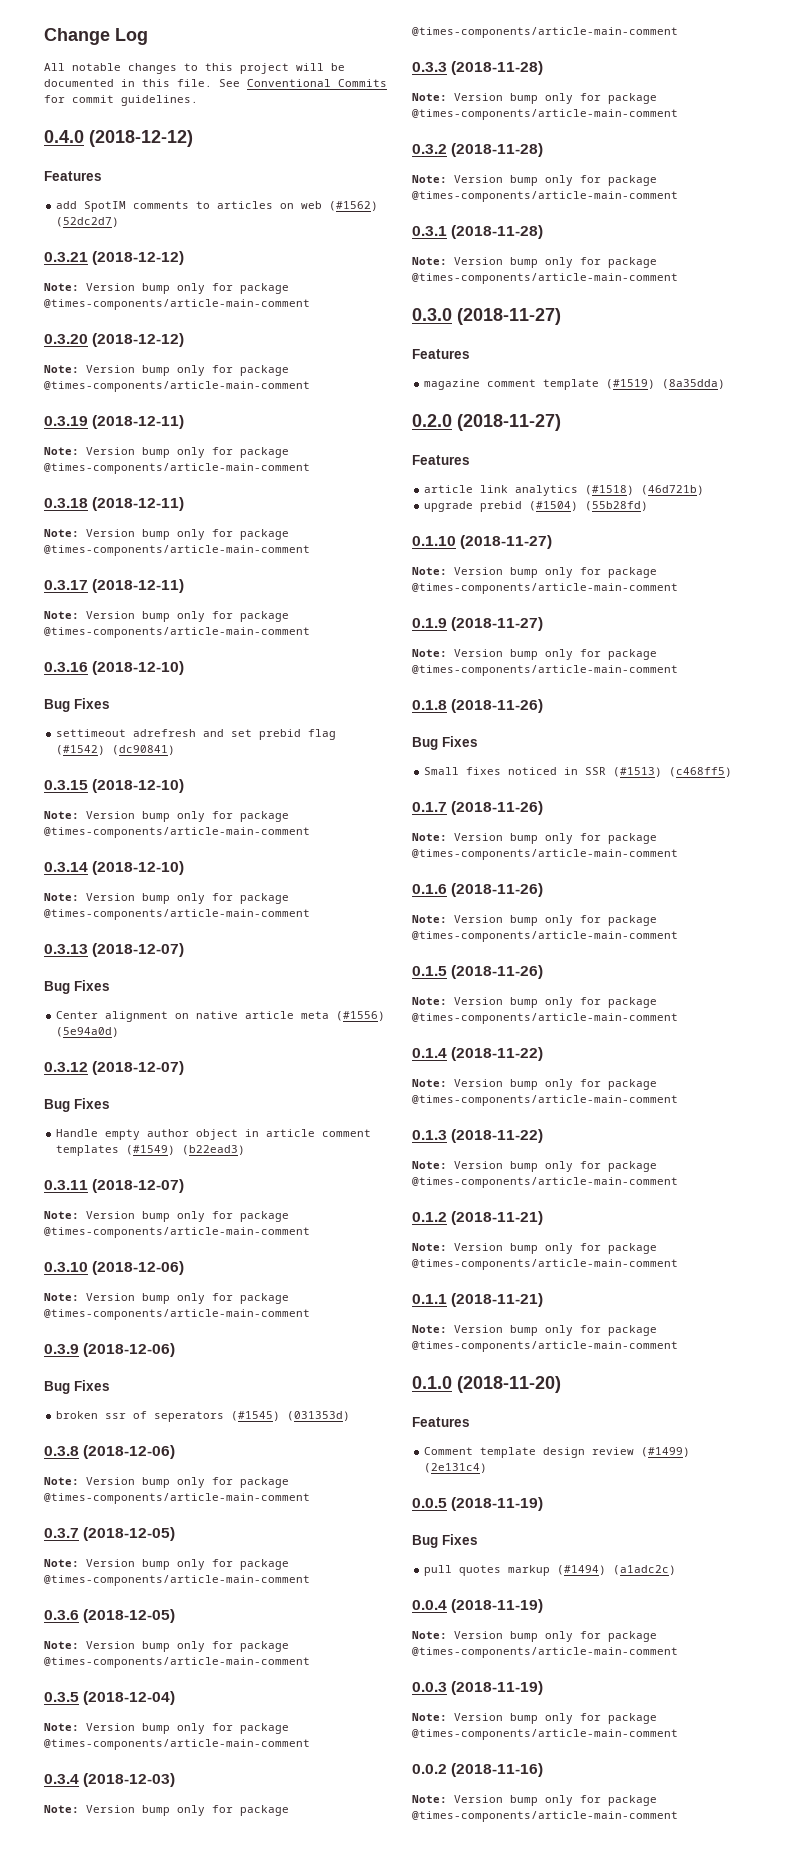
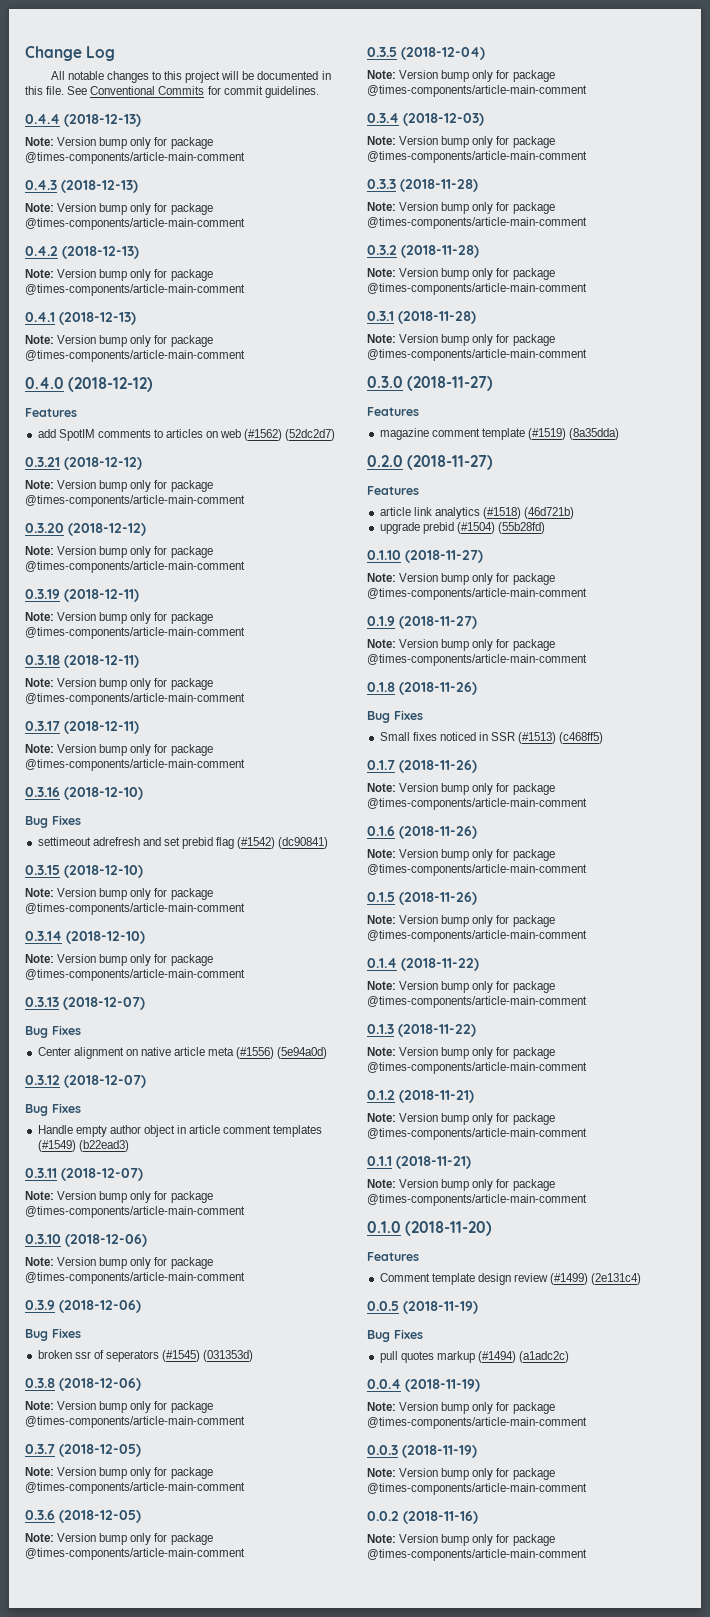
+ 0.4.4 (2018-12-13)
+ Note: Version bump only for package @times-components/article-main-comment
+ 0.4.3 (2018-12-13)
+ Note: Version bump only for package @times-components/article-main-comment
+ 0.4.2 (2018-12-13)
+ Note: Version bump only for package @times-components/article-main-comment
+ 0.4.1 (2018-12-13)
+ Note: Version bump only for package @times-components/article-main-comment

